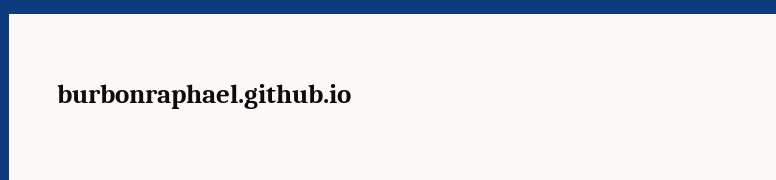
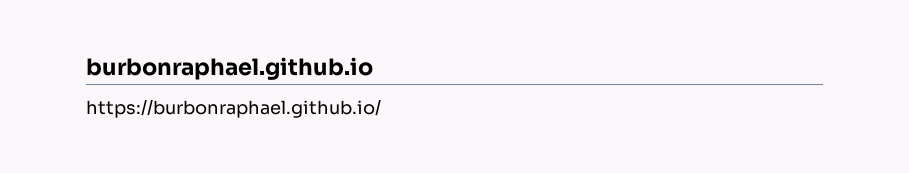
+ https://burbonraphael.github.io/

